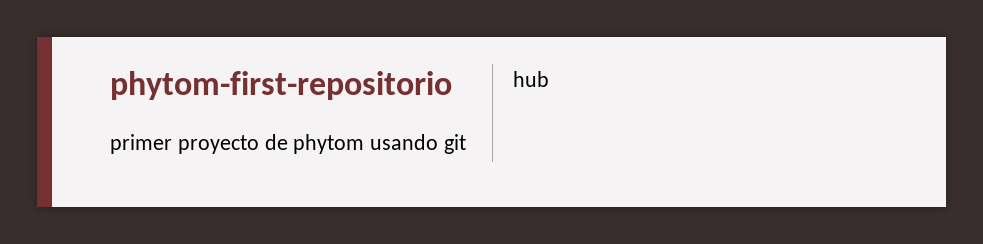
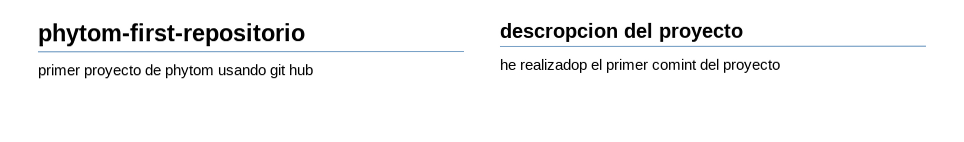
+ descropcion del proyecto
+ he realizadop el primer comint del proyecto

